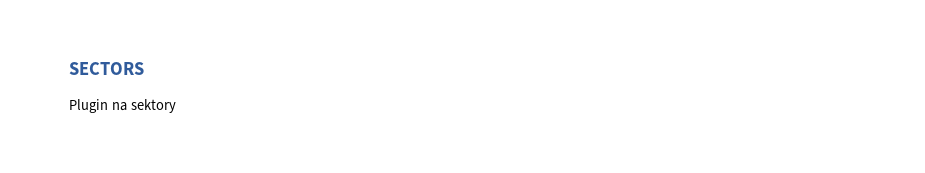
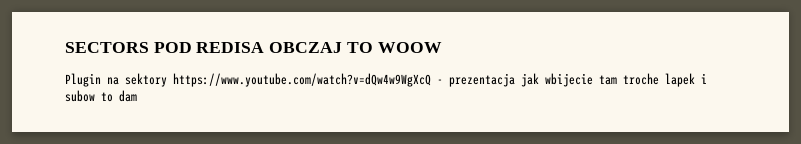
- SECTORS
- Plugin na sektory
+ SECTORS POD REDISA OBCZAJ TO WOOW
+ Plugin na sektory https://www.youtube.com/watch?v=dQw4w9WgXcQ - prezentacja jak wbijecie tam troche lapek i subow to dam

